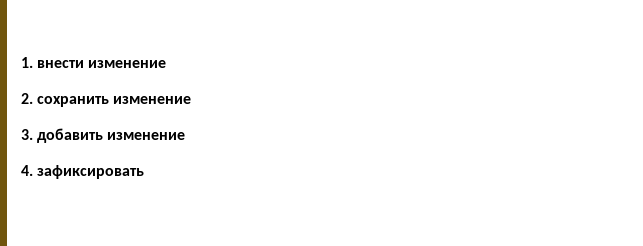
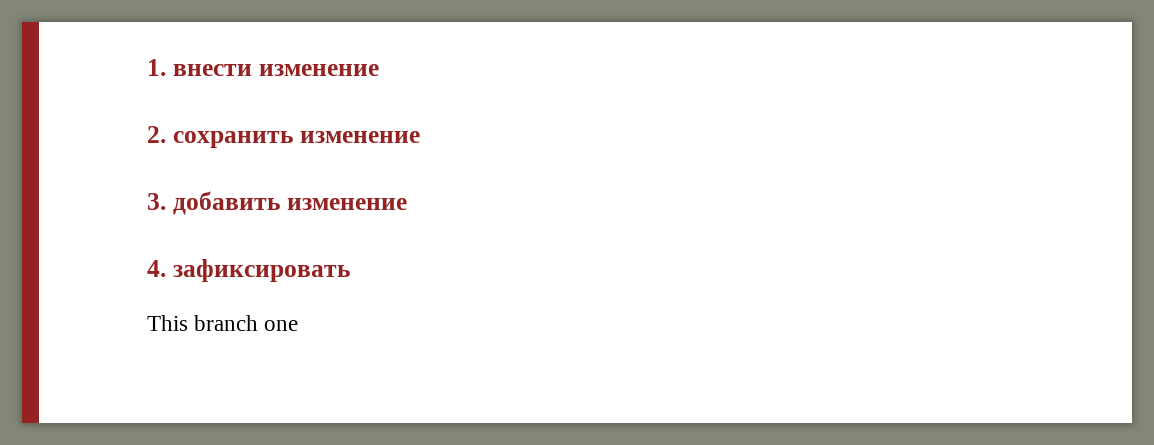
+ This branch one

